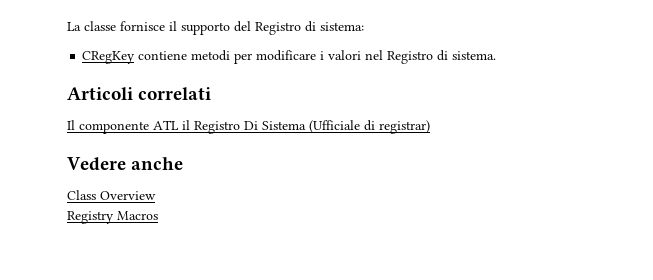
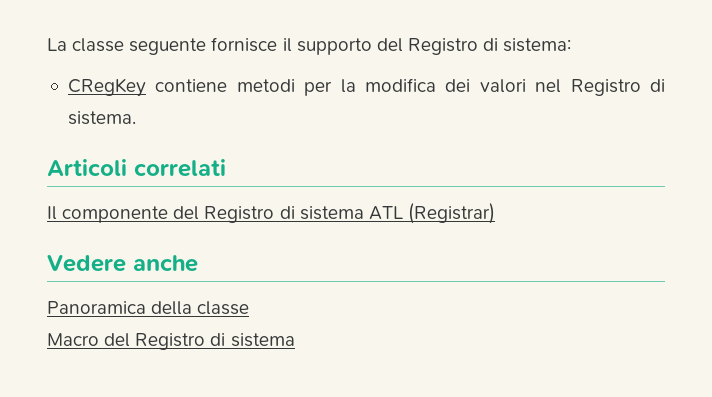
- La classe fornisce il supporto del Registro di sistema:
+ La classe seguente fornisce il supporto del Registro di sistema:
- CRegKey contiene metodi per modificare i valori nel Registro di sistema.
+ CRegKey contiene metodi per la modifica dei valori nel Registro di sistema.
- Il componente ATL il Registro Di Sistema (Ufficiale di registrar)
+ Il componente del Registro di sistema ATL (Registrar)
  Vedere anche
- Class Overview
- Registry Macros
+ Panoramica della classe
+ Macro del Registro di sistema

